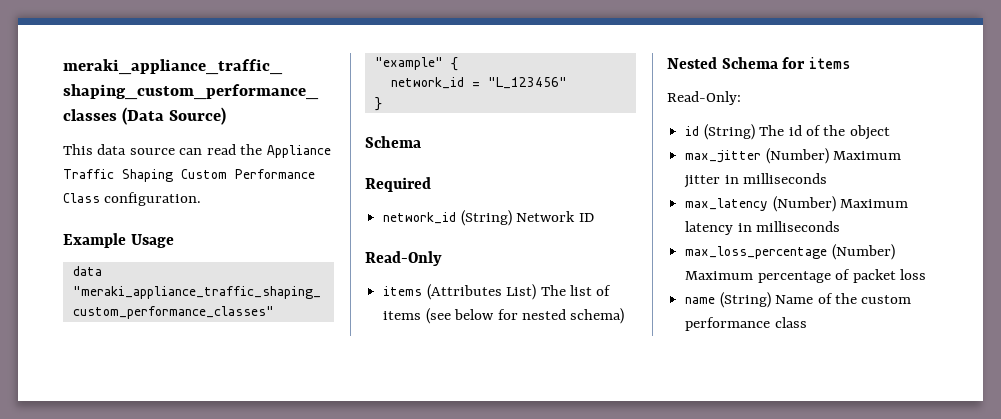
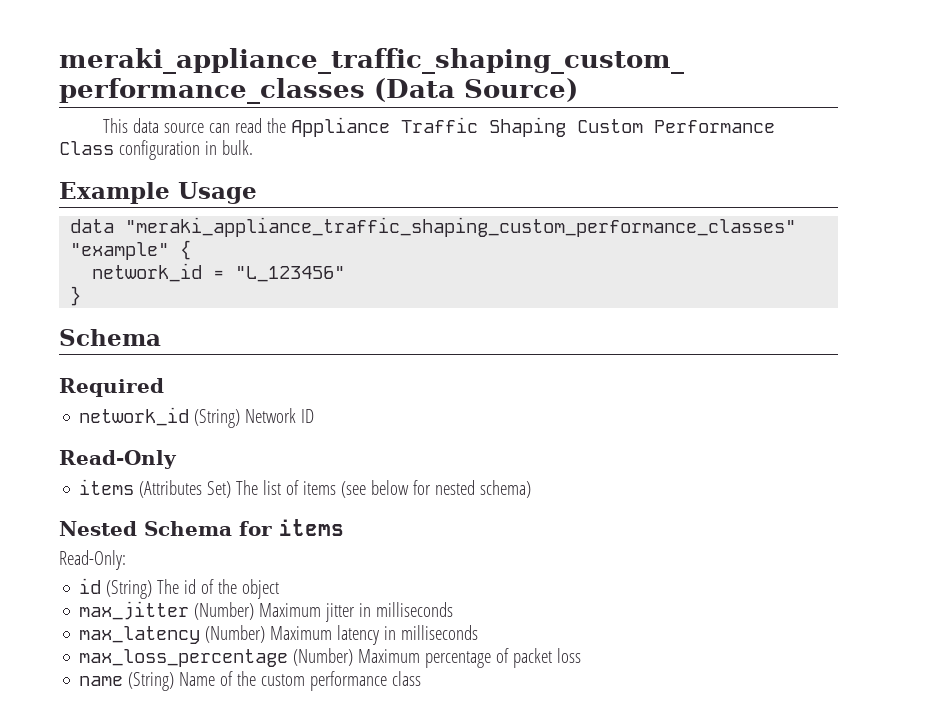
- This data source can read the Appliance Traffic Shaping Custom Performance Class configuration.
+ This data source can read the Appliance Traffic Shaping Custom Performance Class configuration in bulk.
- items (Attributes List) The list of items (see below for nested schema)
+ items (Attributes Set) The list of items (see below for nested schema)

